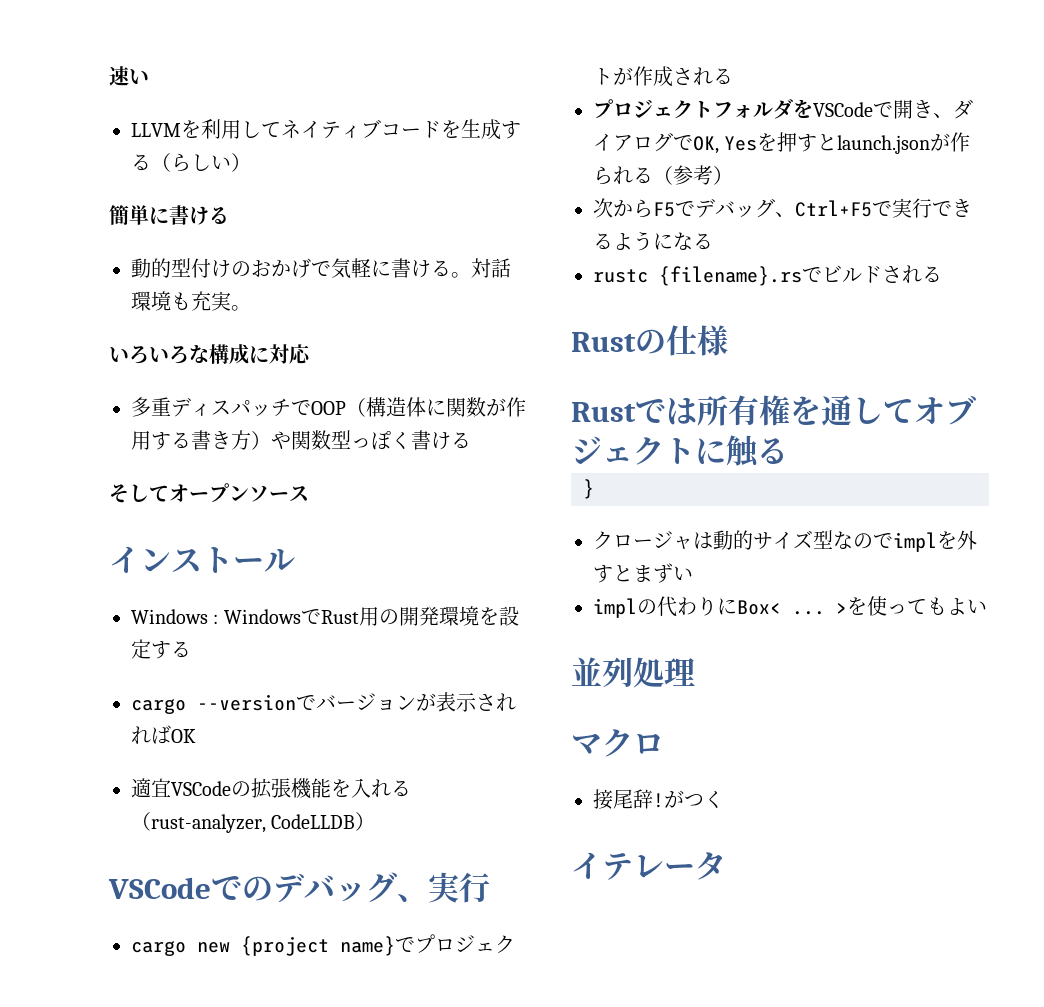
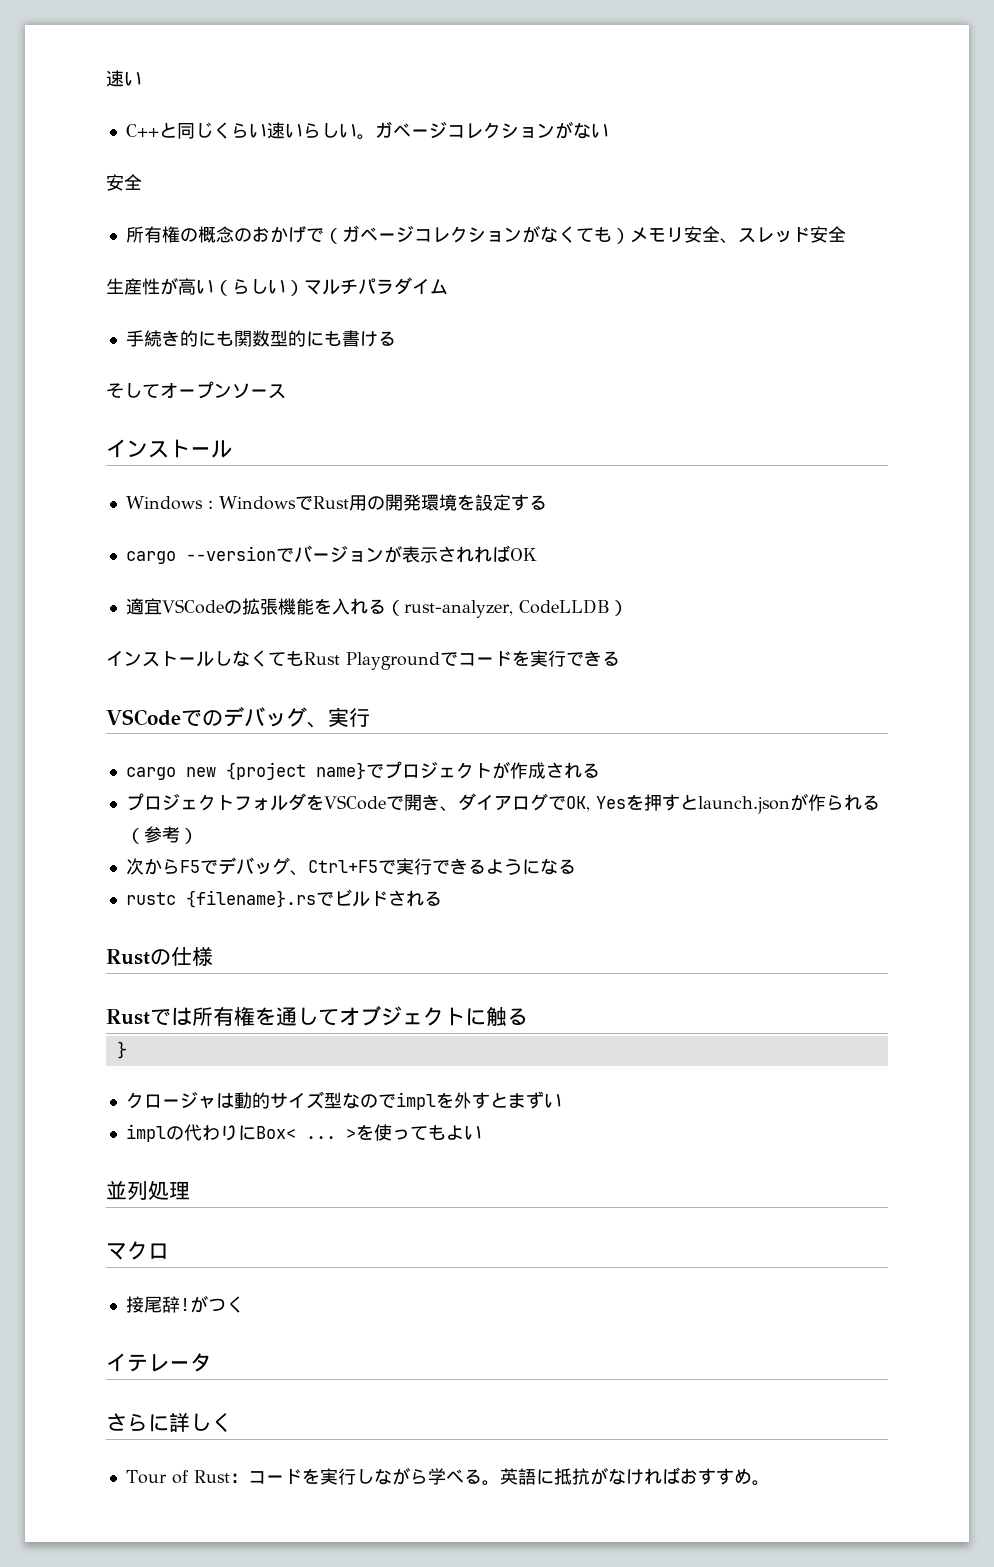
- LLVMを利用してネイティブコードを生成する（らしい）
- 簡単に書ける
- 動的型付けのおかげで気軽に書ける。対話環境も充実。
- いろいろな構成に対応
- 多重ディスパッチでOOP（構造体に関数が作用する書き方）や関数型っぽく書ける
+ C++と同じくらい速いらしい。ガベージコレクションがない
+ 安全
+ 所有権の概念のおかげで（ガベージコレクションがなくても）メモリ安全、スレッド安全
+ 生産性が高い（らしい）マルチパラダイム
+ 手続き的にも関数型的にも書ける
+ インストールしなくてもRust Playgroundでコードを実行できる
+ さらに詳しく
+ Tour of Rust：コードを実行しながら学べる。英語に抵抗がなければおすすめ。

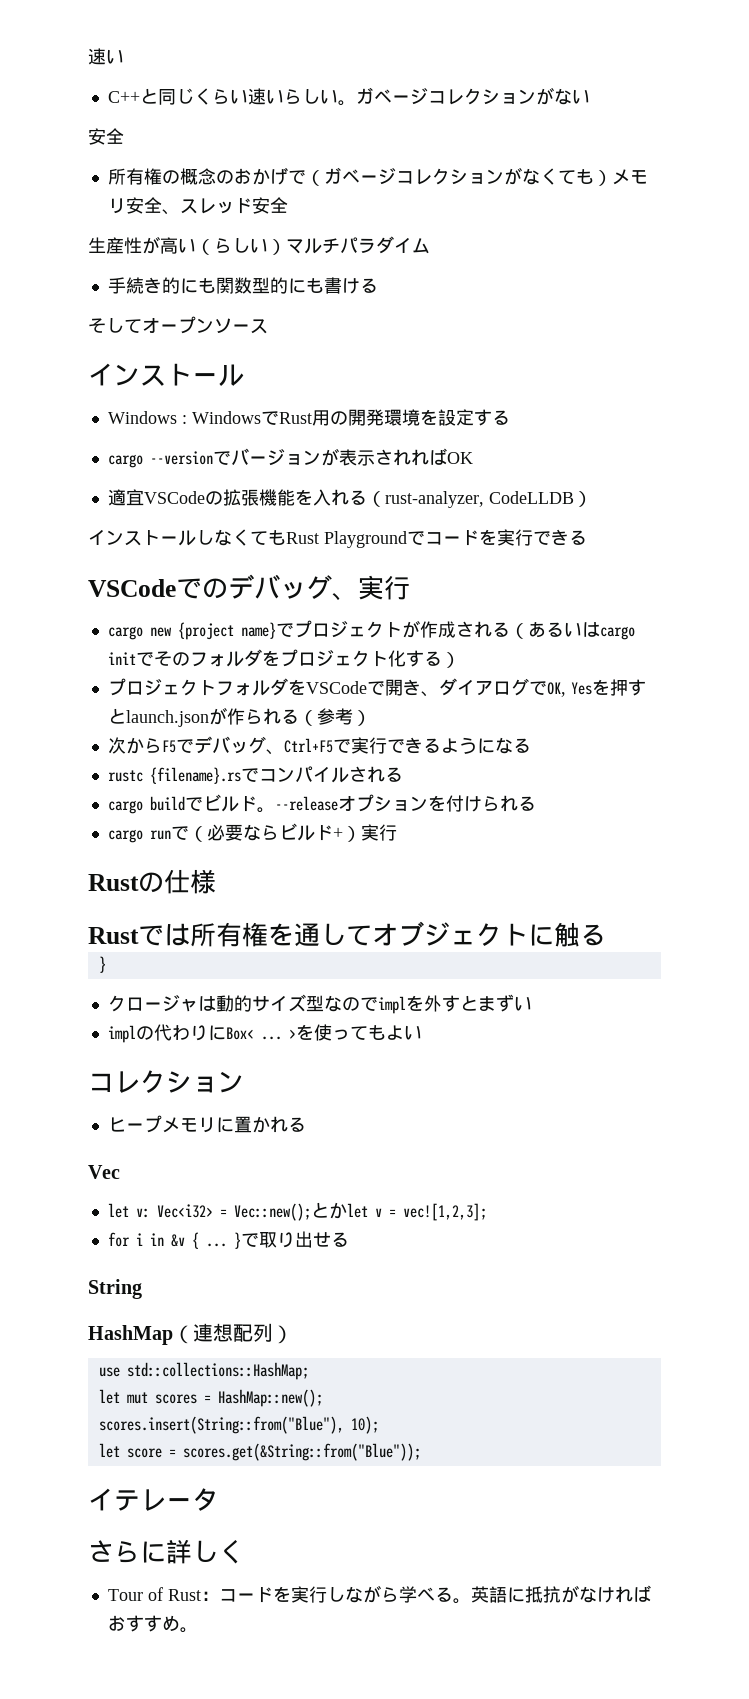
- cargo new {project name}でプロジェクトが作成される
+ cargo new {project name}でプロジェクトが作成される（あるいはcargo initでそのフォルダをプロジェクト化する）
- rustc {filename}.rsでビルドされる
+ rustc {filename}.rsでコンパイルされる
+ cargo buildでビルド。--releaseオプションを付けられる
+ cargo runで（必要ならビルド+）実行
  >を使ってもよい
- 並列処理
- マクロ
- 接尾辞!がつく
+ コレクション
+ ヒープメモリに置かれる
+ Vec
+ let v: Vec<i32> = Vec::new();とかlet v = vec![1,2,3];
+ for i in &v { ... }で取り出せる
+ String
+ HashMap（連想配列）
+ use std::collections::HashMap;
+ let mut scores = HashMap::new();
+ scores.insert(String::from("Blue"), 10);
+ let score = scores.get(&String::from("Blue"));

